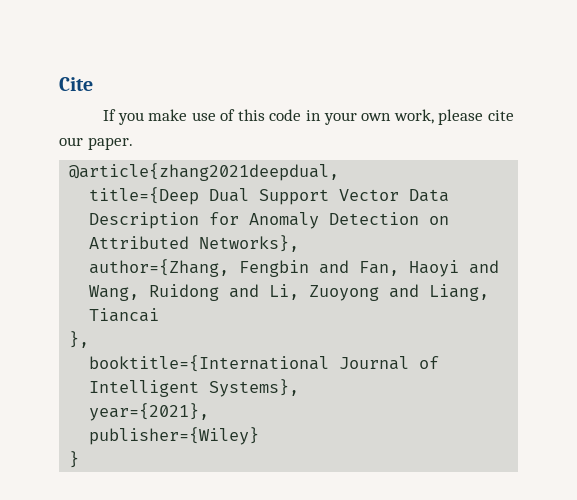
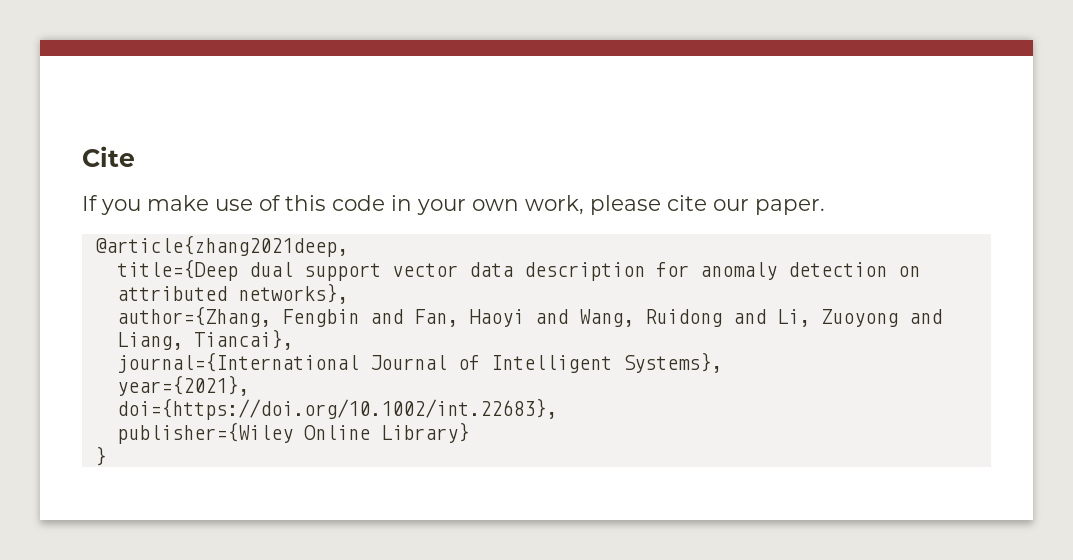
- @article{zhang2021deepdual,
+ @article{zhang2021deep,
- title={Deep Dual Support Vector Data Description for Anomaly Detection on Attributed Networks},
+ title={Deep dual support vector data description for anomaly detection on attributed networks},
- author={Zhang, Fengbin and Fan, Haoyi and Wang, Ruidong and Li, Zuoyong and Liang, Tiancai
- },
- booktitle={International Journal of Intelligent Systems},
+ author={Zhang, Fengbin and Fan, Haoyi and Wang, Ruidong and Li, Zuoyong and Liang, Tiancai},
+ journal={International Journal of Intelligent Systems},
- publisher={Wiley}
+ doi={https://doi.org/10.1002/int.22683},
+ publisher={Wiley Online Library}

